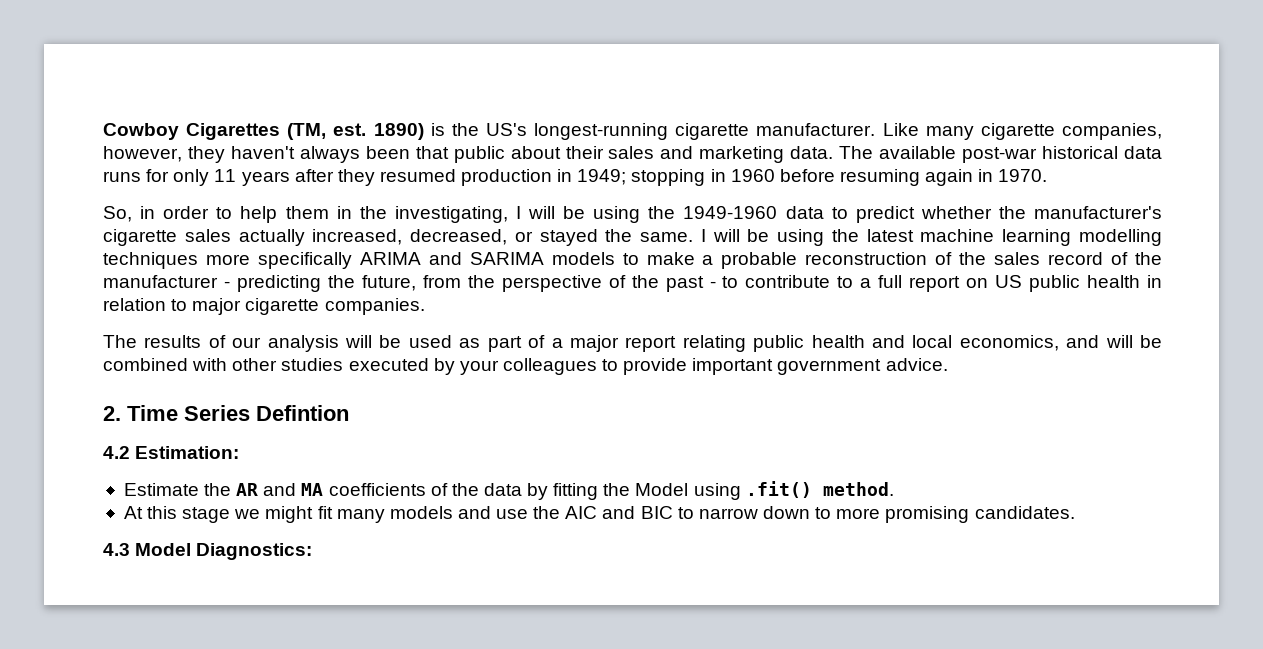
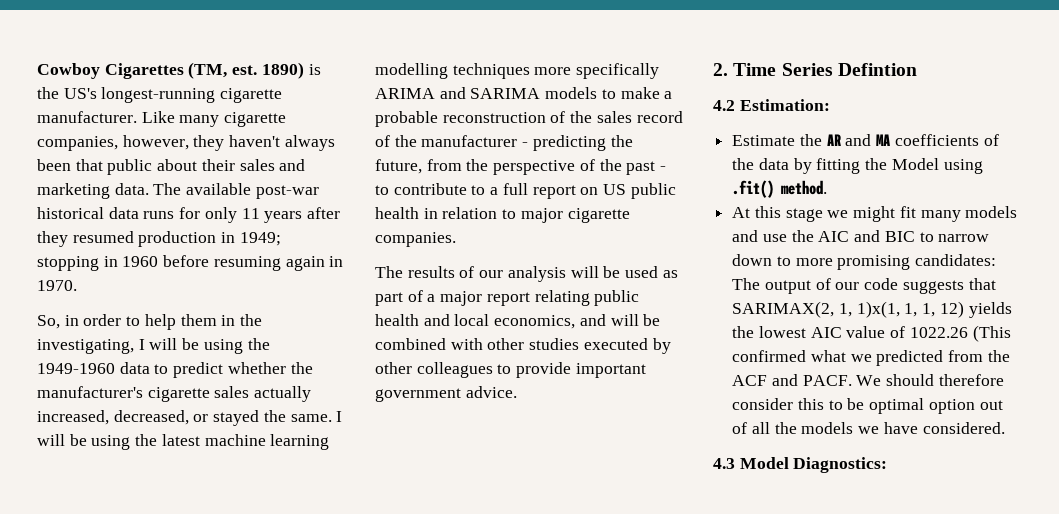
- The results of our analysis will be used as part of a major report relating public health and local economics, and will be combined with other studies executed by your colleagues to provide important government advice.
+ The results of our analysis will be used as part of a major report relating public health and local economics, and will be combined with other studies executed by other colleagues to provide important government advice.
- At this stage we might fit many models and use the AIC and BIC to narrow down to more promising candidates.
+ At this stage we might fit many models and use the AIC and BIC to narrow down to more promising candidates: The output of our code suggests that SARIMAX(2, 1, 1)x(1, 1, 1, 12) yields the lowest AIC value of 1022.26 (This confirmed what we predicted from the ACF and PACF. We should therefore consider this to be optimal option out of all the models we have considered.

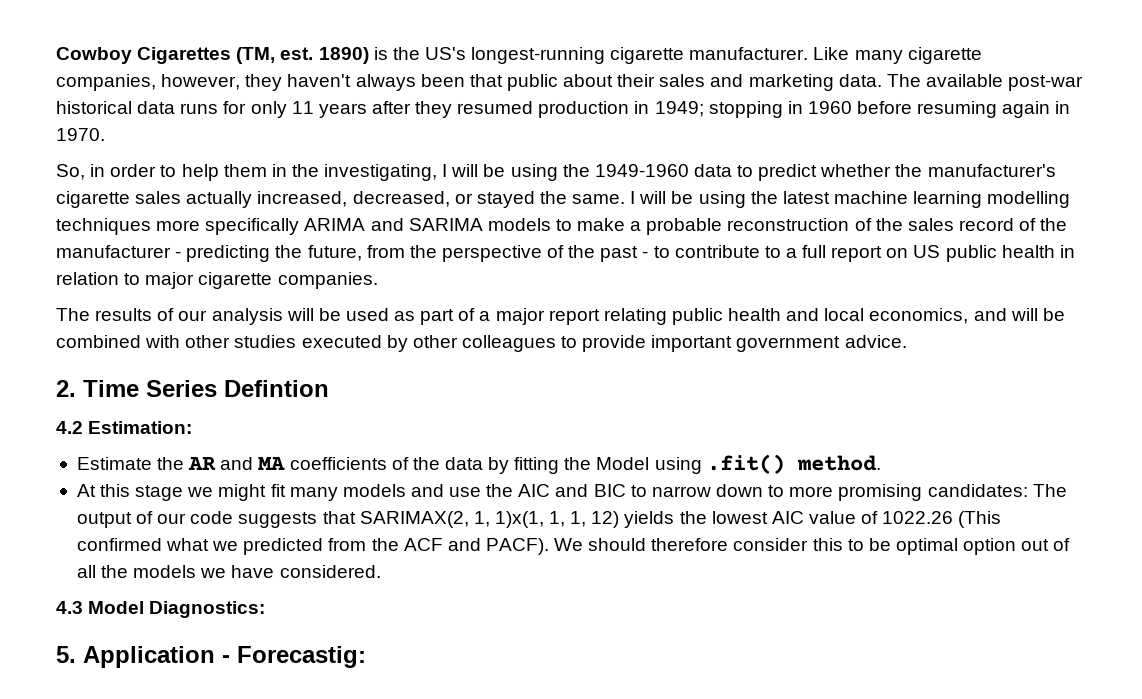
- At this stage we might fit many models and use the AIC and BIC to narrow down to more promising candidates: The output of our code suggests that SARIMAX(2, 1, 1)x(1, 1, 1, 12) yields the lowest AIC value of 1022.26 (This confirmed what we predicted from the ACF and PACF.
+ At this stage we might fit many models and use the AIC and BIC to narrow down to more promising candidates: The output of our code suggests that SARIMAX(2, 1, 1)x(1, 1, 1, 12) yields the lowest AIC value of 1022.26 (This confirmed what we predicted from the ACF and PACF).
+ 5. Application - Forecastig:

